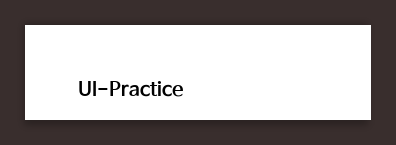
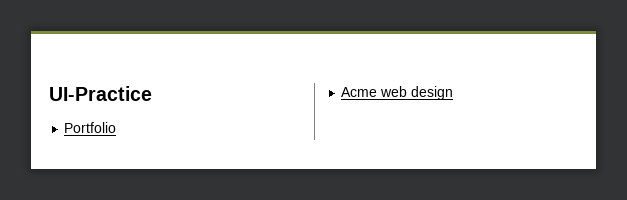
+ Portfolio
+ Acme web design

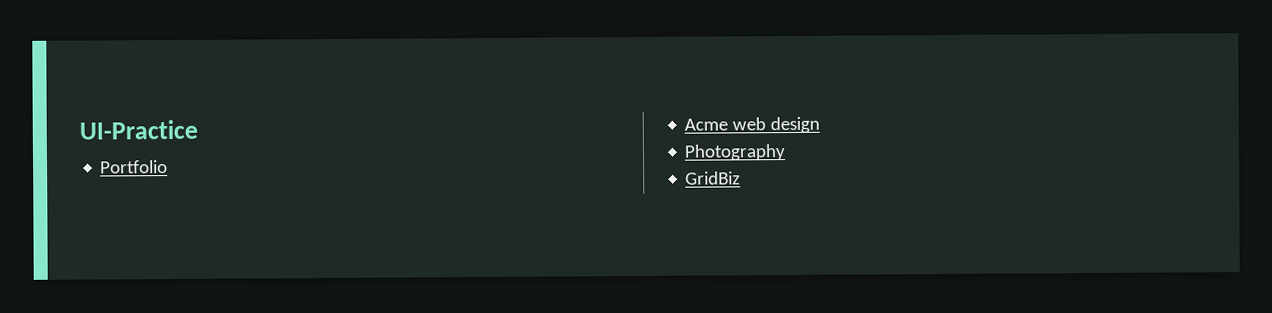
+ Photography
+ GridBiz

